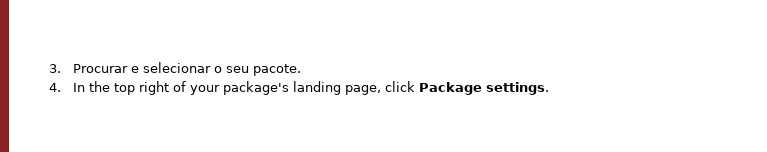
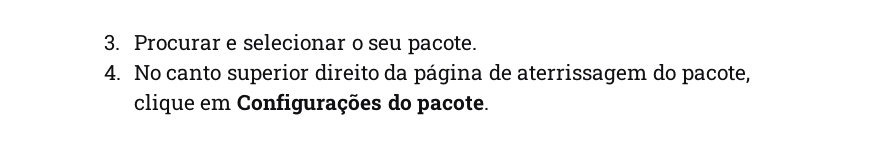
- 4. In the top right of your package's landing page, click Package settings.
+ 4. No canto superior direito da página de aterrissagem do pacote, clique em Configurações do pacote.

